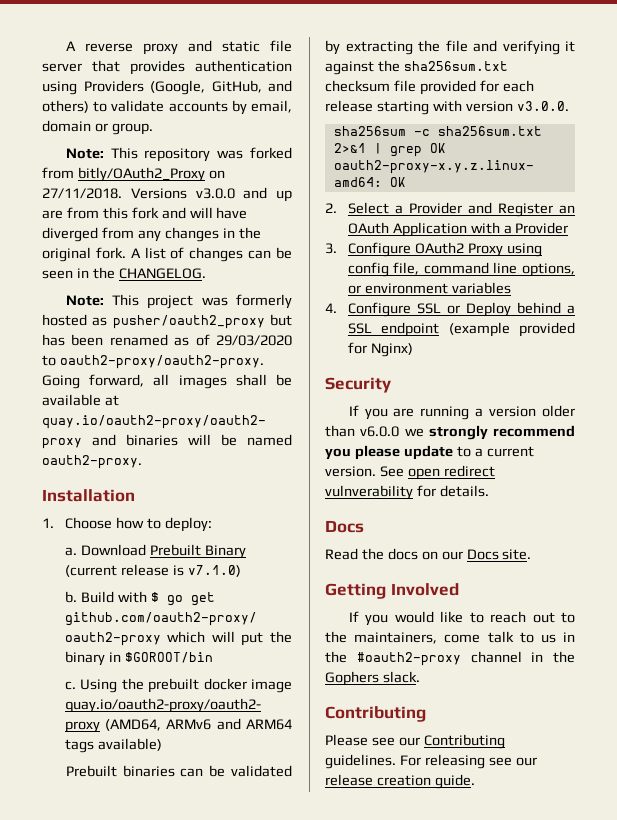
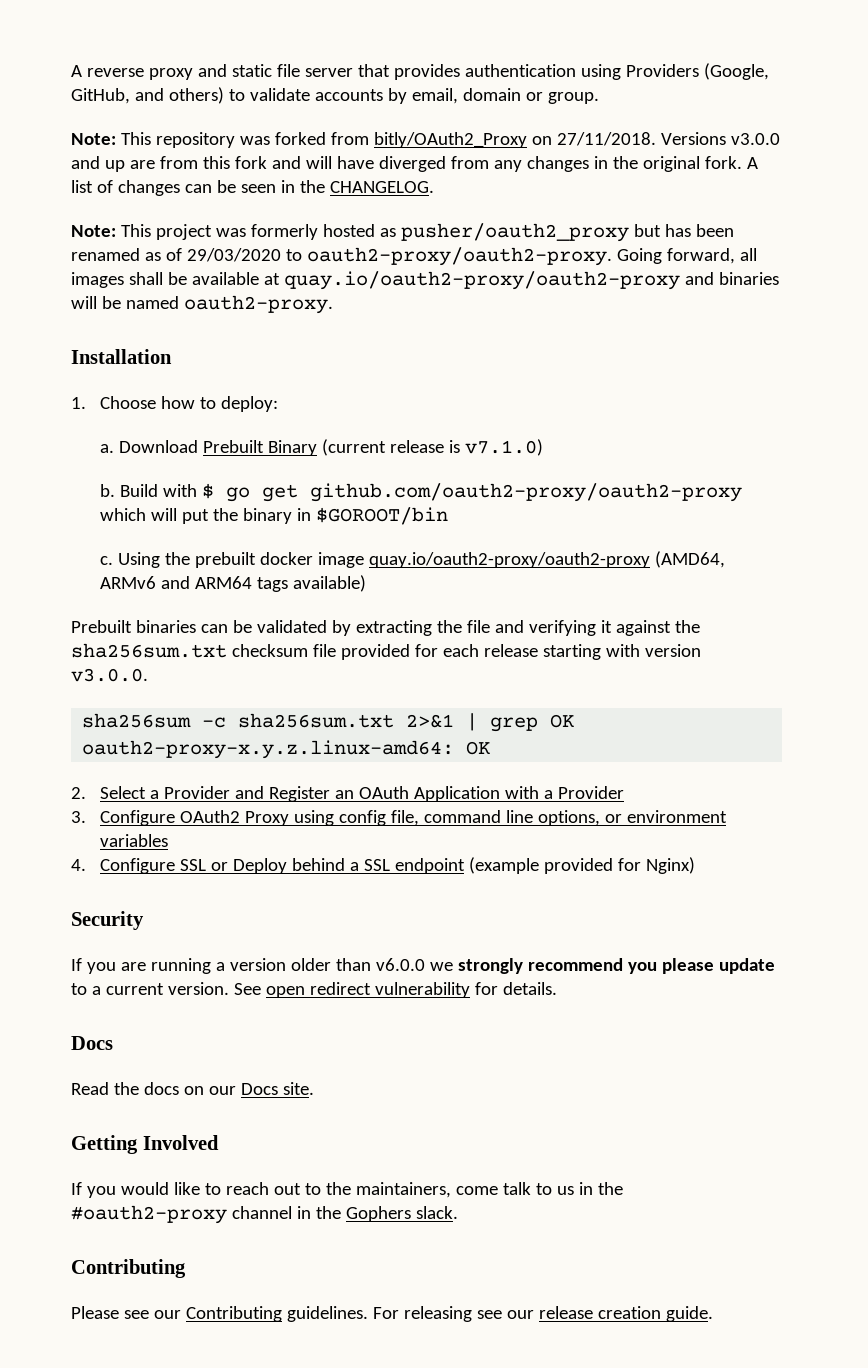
- See open redirect vulnverability for details.
+ See open redirect vulnerability for details.

